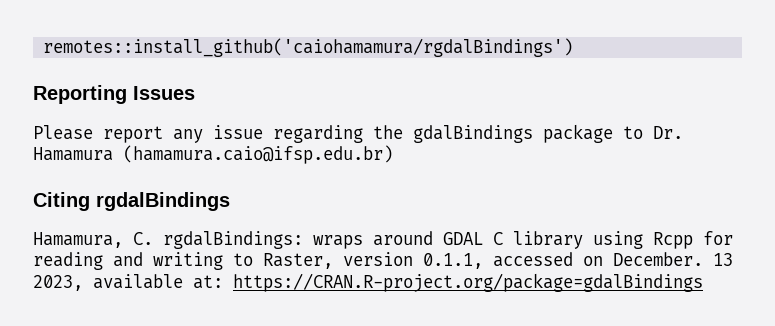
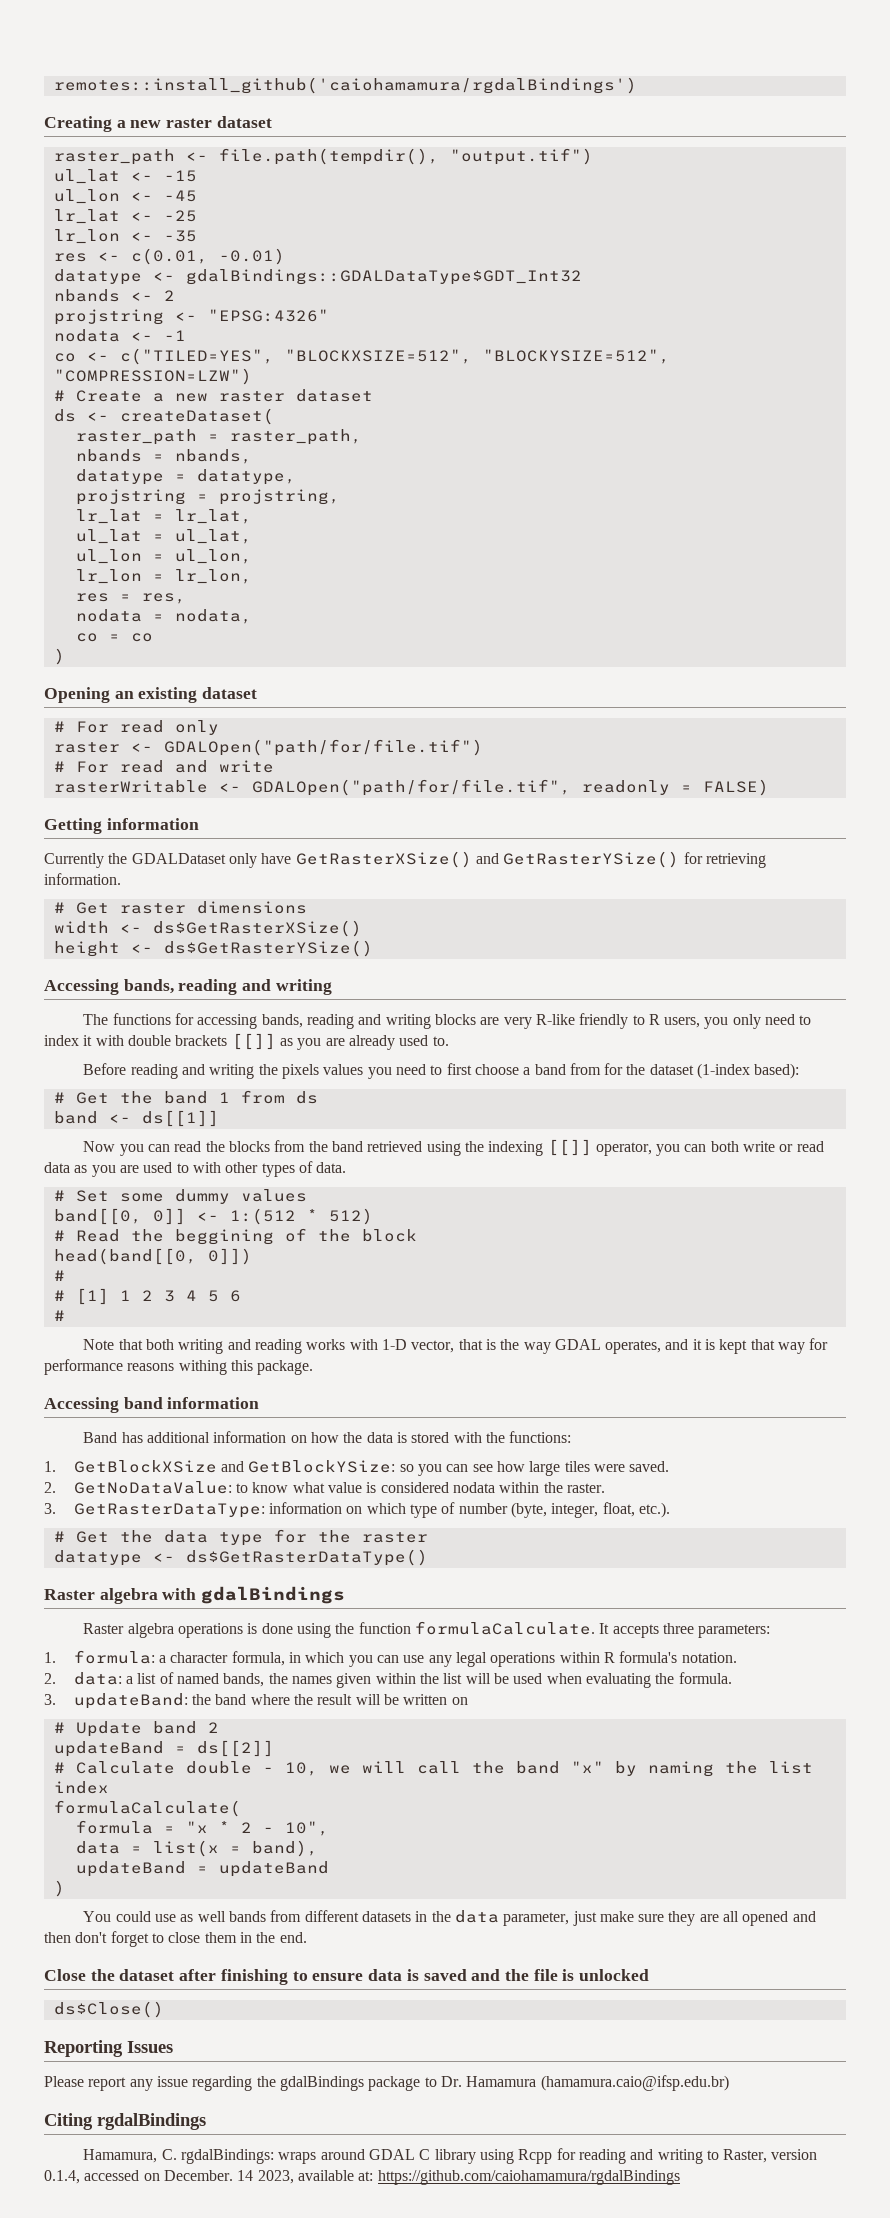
+ Creating a new raster dataset
+ raster_path <- file.path(tempdir(), "output.tif")
+ ul_lat <- -15
+ ul_lon <- -45
+ lr_lat <- -25
+ lr_lon <- -35
+ res <- c(0.01, -0.01)
+ datatype <- gdalBindings::GDALDataType$GDT_Int32
+ nbands <- 2
+ projstring <- "EPSG:4326"
+ nodata <- -1
+ co <- c("TILED=YES", "BLOCKXSIZE=512", "BLOCKYSIZE=512", "COMPRESSION=LZW")
+ # Create a new raster dataset
+ ds <- createDataset(
+ raster_path = raster_path,
+ nbands = nbands,
+ datatype = datatype,
+ projstring = projstring,
+ lr_lat = lr_lat,
+ ul_lat = ul_lat,
+ ul_lon = ul_lon,
+ lr_lon = lr_lon,
+ res = res,
+ nodata = nodata,
+ co = co
+ )
+ Opening an existing dataset
+ # For read only
+ raster <- GDALOpen("path/for/file.tif")
+ # For read and write
+ rasterWritable <- GDALOpen("path/for/file.tif", readonly = FALSE)
+ Getting information
+ Currently the GDALDataset only have GetRasterXSize() and GetRasterYSize() for retrieving information.
+ # Get raster dimensions
+ width <- ds$GetRasterXSize()
+ height <- ds$GetRasterYSize()
+ Accessing bands, reading and writing
+ The functions for accessing bands, reading and writing blocks are very R-like friendly to R users, you only need to index it with double brackets [[]] as you are already used to.
+ Before reading and writing the pixels values you need to first choose a band from for the dataset (1-index based):
+ # Get the band 1 from ds
+ band <- ds[[1]]
+ Now you can read the blocks from the band retrieved using the indexing [[]] operator, you can both write or read data as you are used to with other types of data.
+ # Set some dummy values
+ band[[0, 0]] <- 1:(512 * 512)
+ # Read the beggining of the block
+ head(band[[0, 0]])
+ #
+ # [1] 1 2 3 4 5 6
+ #
+ Note that both writing and reading works with 1-D vector, that is the way GDAL operates, and it is kept that way for performance reasons withing this package.
+ Accessing band information
+ Band has additional information on how the data is stored with the functions:
+ 1. GetBlockXSize and GetBlockYSize: so you can see how large tiles were saved.
+ 2. GetNoDataValue: to know what value is considered nodata within the raster.
+ 3. GetRasterDataType: information on which type of number (byte, integer, float, etc.).
+ # Get the data type for the raster
+ datatype <- ds$GetRasterDataType()
+ Raster algebra with gdalBindings
+ Raster algebra operations is done using the function formulaCalculate. It accepts three parameters:
+ 1. formula: a character formula, in which you can use any legal operations within R formula's notation.
+ 2. data: a list of named bands, the names given within the list will be used when evaluating the formula.
+ 3. updateBand: the band where the result will be written on
+ # Update band 2
+ updateBand = ds[[2]]
+ # Calculate double - 10, we will call the band "x" by naming the list index
+ formulaCalculate(
+ formula = "x * 2 - 10",
+ data = list(x = band),
+ updateBand = updateBand
+ )
+ You could use as well bands from different datasets in the data parameter, just make sure they are all opened and then don't forget to close them in the end.
+ Close the dataset after finishing to ensure data is saved and the file is unlocked
+ ds$Close()
- Hamamura, C. rgdalBindings: wraps around GDAL C library using Rcpp for reading and writing to Raster, version 0.1.1, accessed on December.
+ Hamamura, C. rgdalBindings: wraps around GDAL C library using Rcpp for reading and writing to Raster, version 0.1.4, accessed on December.
- 13 2023, available at: https://CRAN.R-project.org/package=gdalBindings
+ 14 2023, available at: https://github.com/caiohamamura/rgdalBindings

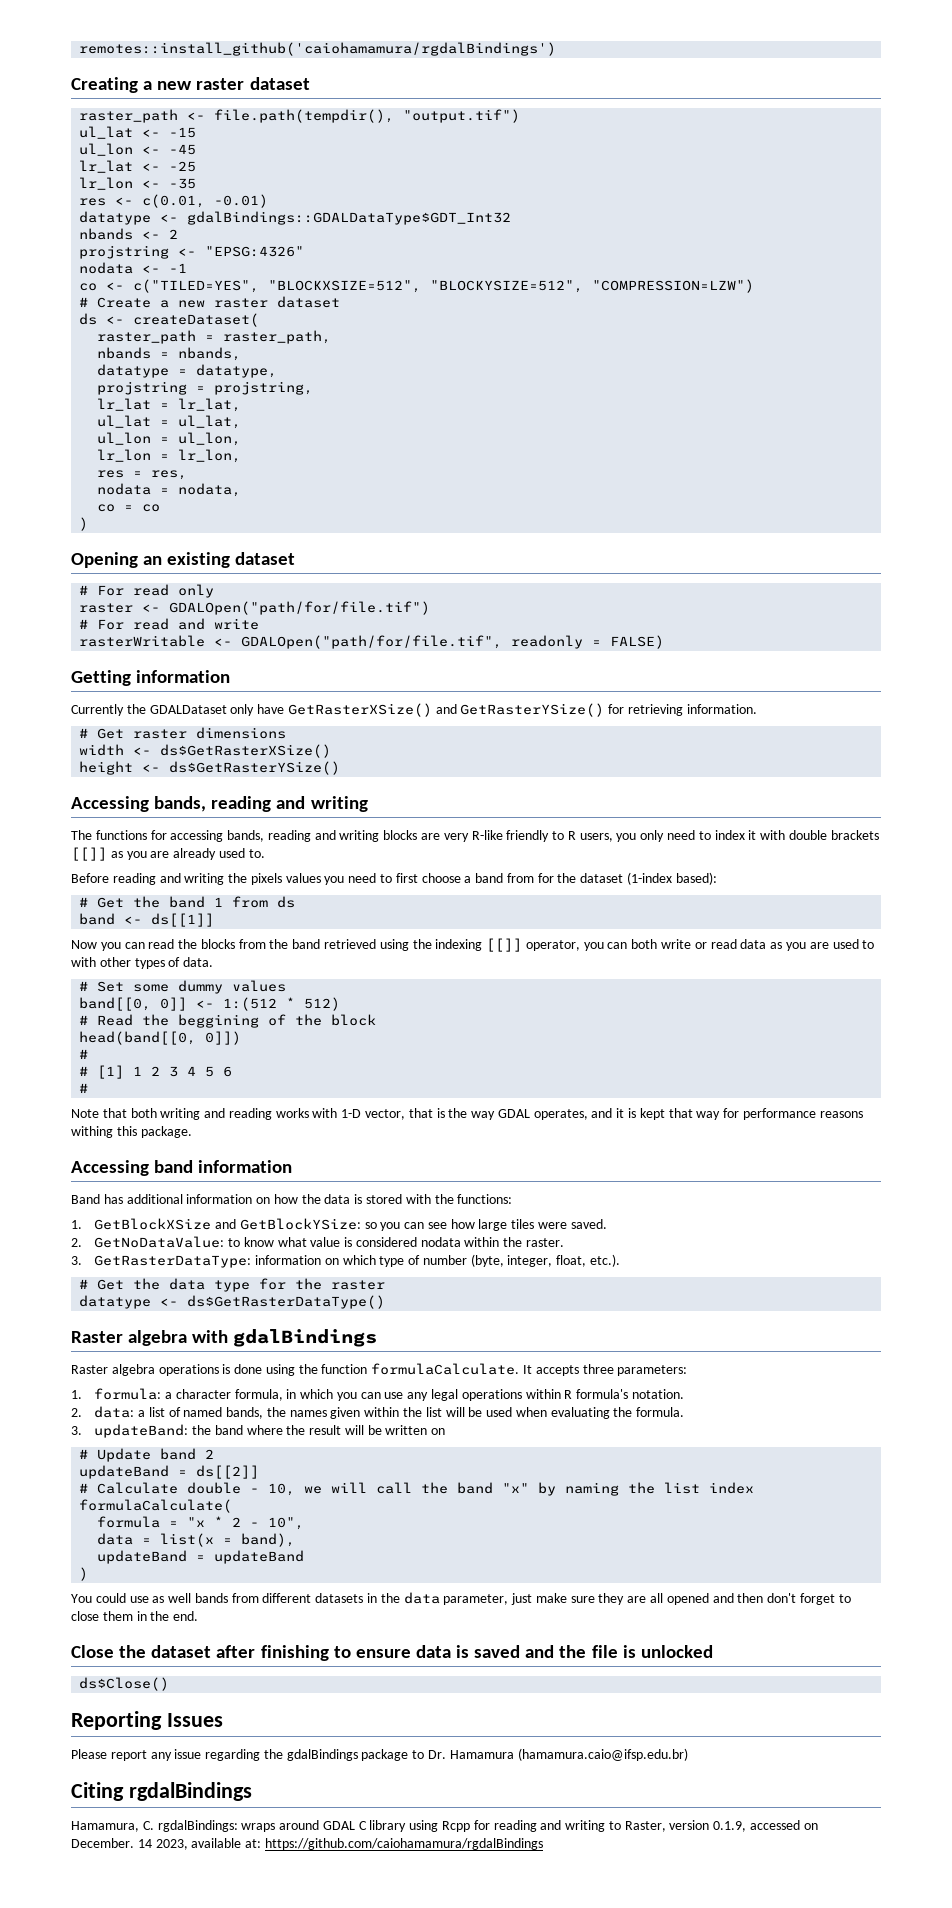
- Hamamura, C. rgdalBindings: wraps around GDAL C library using Rcpp for reading and writing to Raster, version 0.1.4, accessed on December.
+ Hamamura, C. rgdalBindings: wraps around GDAL C library using Rcpp for reading and writing to Raster, version 0.1.9, accessed on December.

